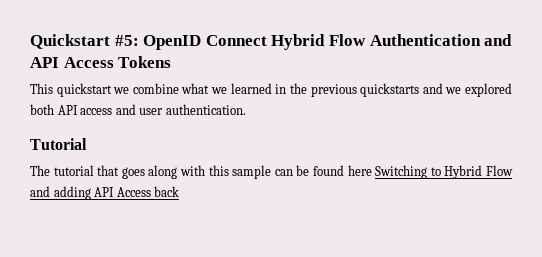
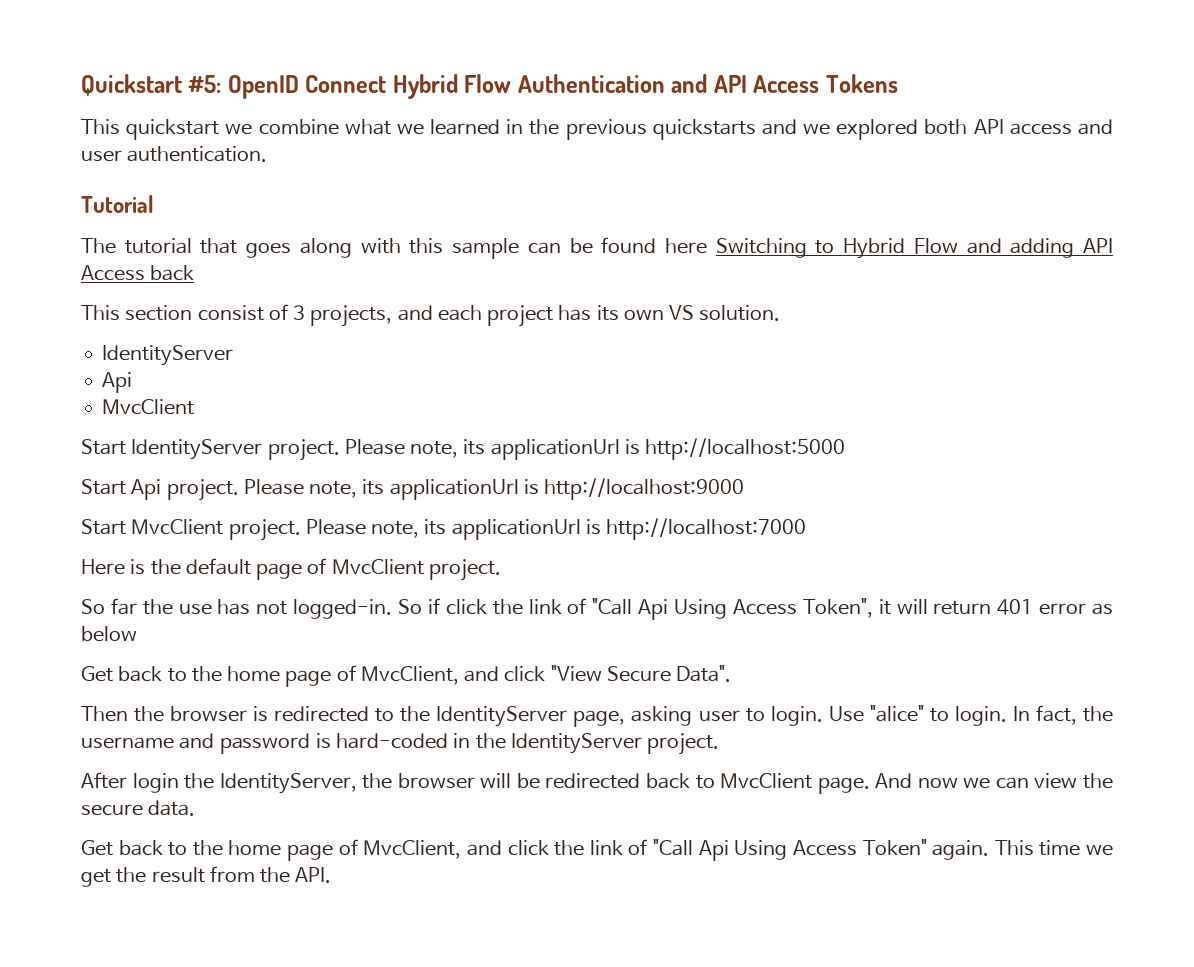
+ This section consist of 3 projects, and each project has its own VS solution.
+ IdentityServer
+ Api
+ MvcClient
+ Start IdentityServer project. Please note, its applicationUrl is http://localhost:5000
+ Start Api project. Please note, its applicationUrl is http://localhost:9000
+ Start MvcClient project. Please note, its applicationUrl is http://localhost:7000
+ Here is the default page of MvcClient project.
+ So far the use has not logged-in. So if click the link of "Call Api Using Access Token", it will return 401 error as below
+ Get back to the home page of MvcClient, and click "View Secure Data".
+ Then the browser is redirected to the IdentityServer page, asking user to login. Use "alice" to login. In fact, the username and password is hard-coded in the IdentityServer project.
+ After login the IdentityServer, the browser will be redirected back to MvcClient page. And now we can view the secure data.
+ Get back to the home page of MvcClient, and click the link of "Call Api Using Access Token" again. This time we get the result from the API.

